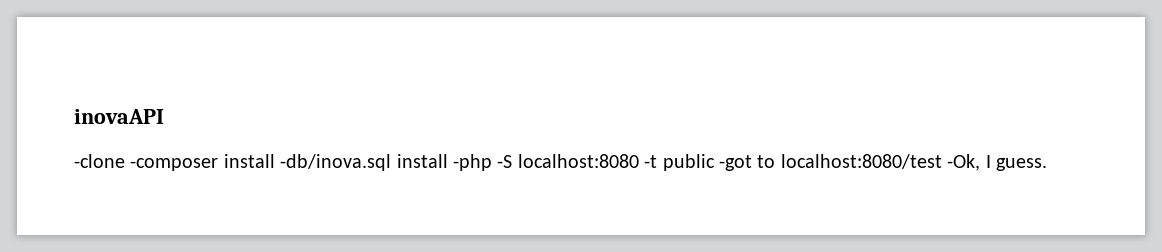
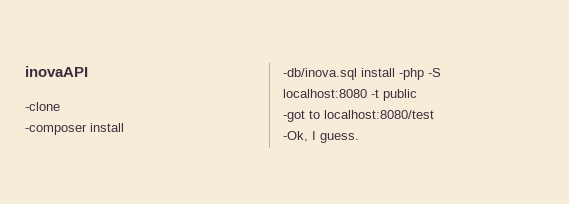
- -clone -composer install -db/inova.sql install -php -S localhost:8080 -t public -got to localhost:8080/test -Ok, I guess.
+ -clone
+ -composer install
+ -db/inova.sql install -php -S localhost:8080 -t public
+ -got to localhost:8080/test
+ -Ok, I guess.

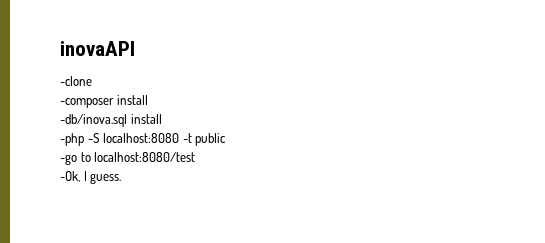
- -db/inova.sql install -php -S localhost:8080 -t public
+ -db/inova.sql install
+ -php -S localhost:8080 -t public
- -got to localhost:8080/test
+ -go to localhost:8080/test

